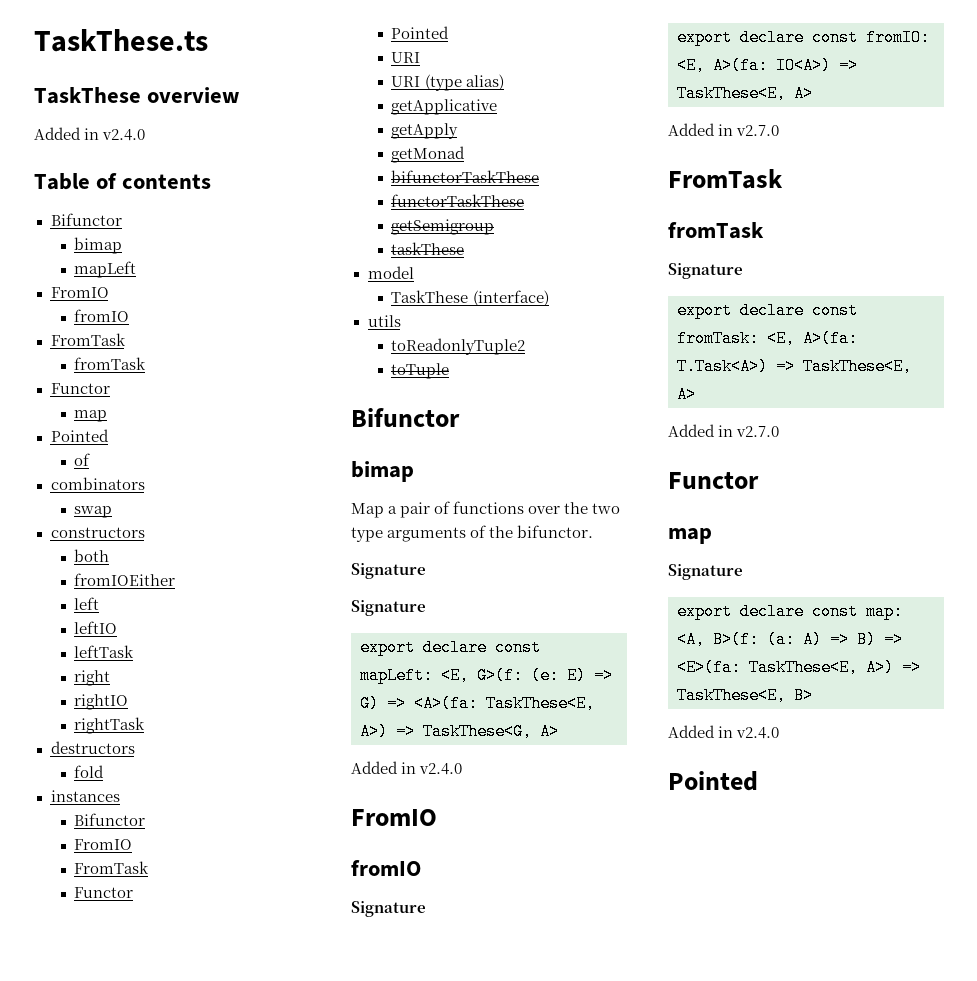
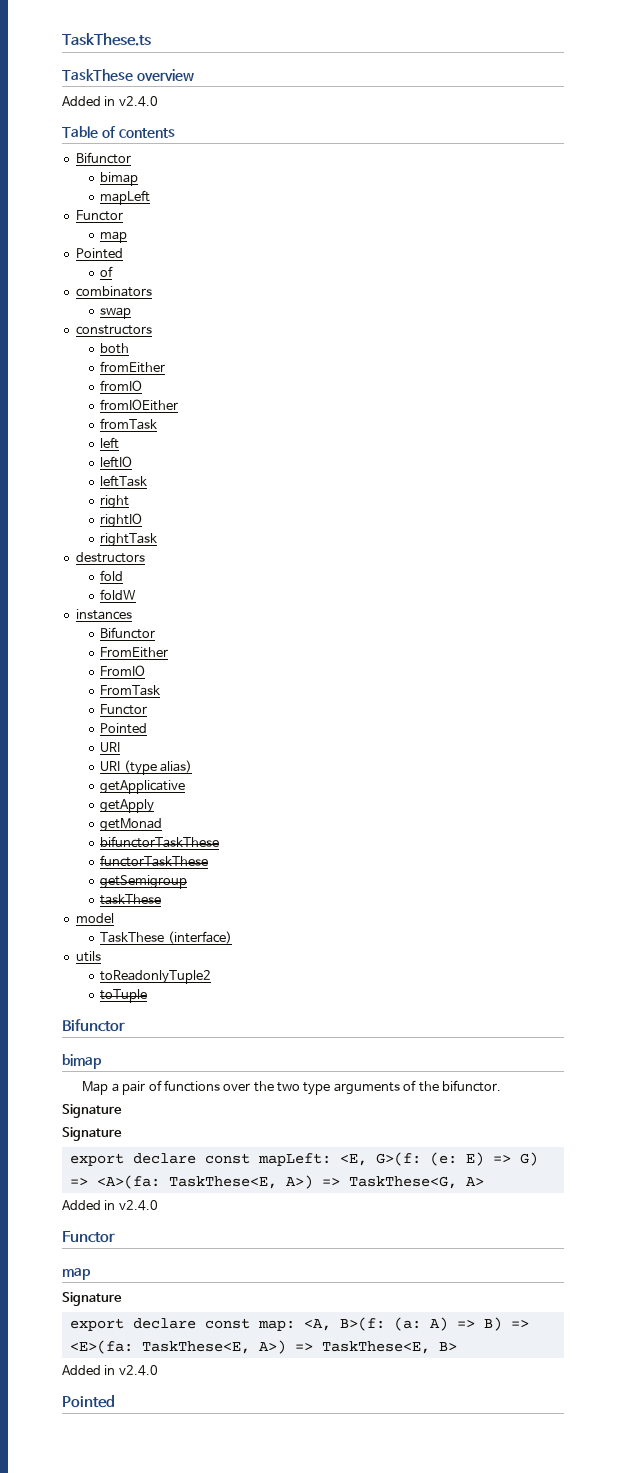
  mapLeft
- FromIO
- fromIO
- FromTask
- fromTask
+ fromEither
+ fromIO
+ fromTask
+ foldW
+ FromEither
  export declare const mapLeft: <E, G>(f: (e: E) => G) => <A>(fa: TaskThese<E, A>) => TaskThese<G, A>
  Added in v2.4.0
- FromIO
- fromIO
- Signature
- export declare const fromIO: <E, A>(fa: IO<A>) => TaskThese<E, A>
- Added in v2.7.0
- FromTask
- fromTask
- Signature
- export declare const fromTask: <E, A>(fa: T.Task<A>) => TaskThese<E, A>
- Added in v2.7.0

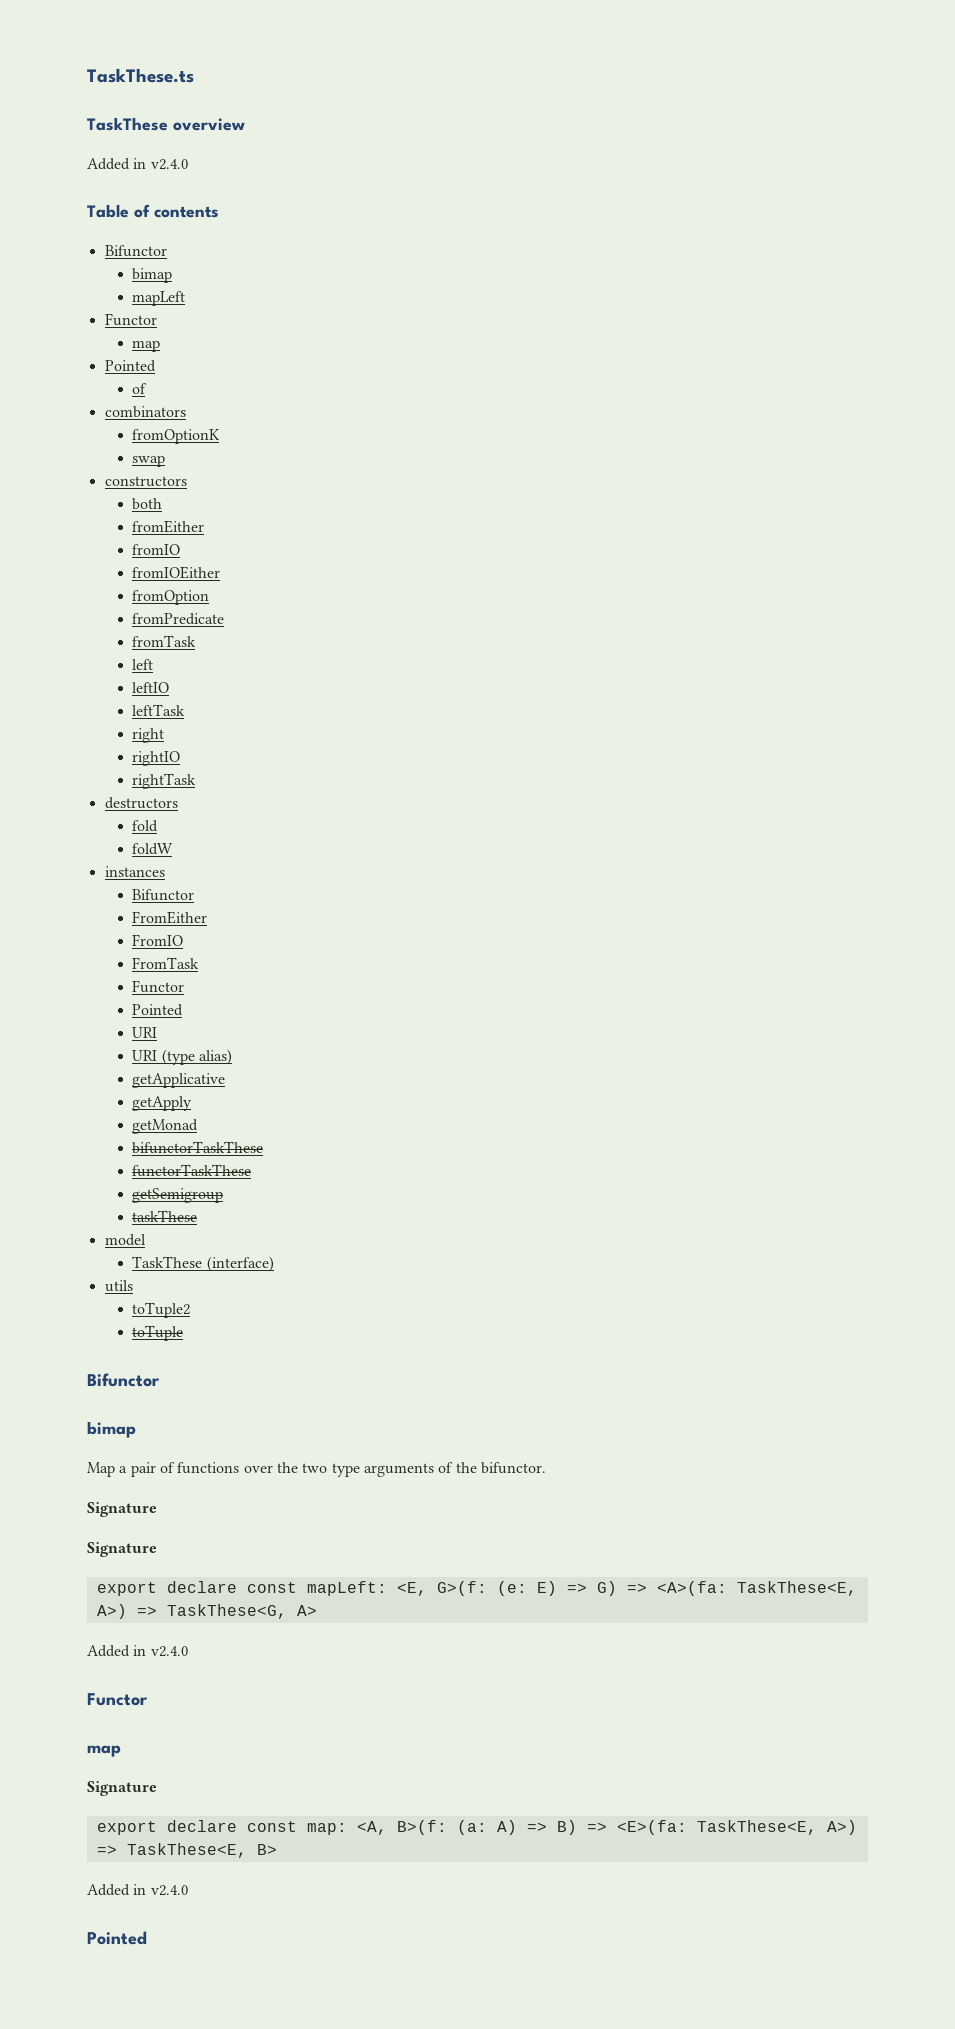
+ fromOptionK
+ fromOption
+ fromPredicate
- toReadonlyTuple2
+ toTuple2

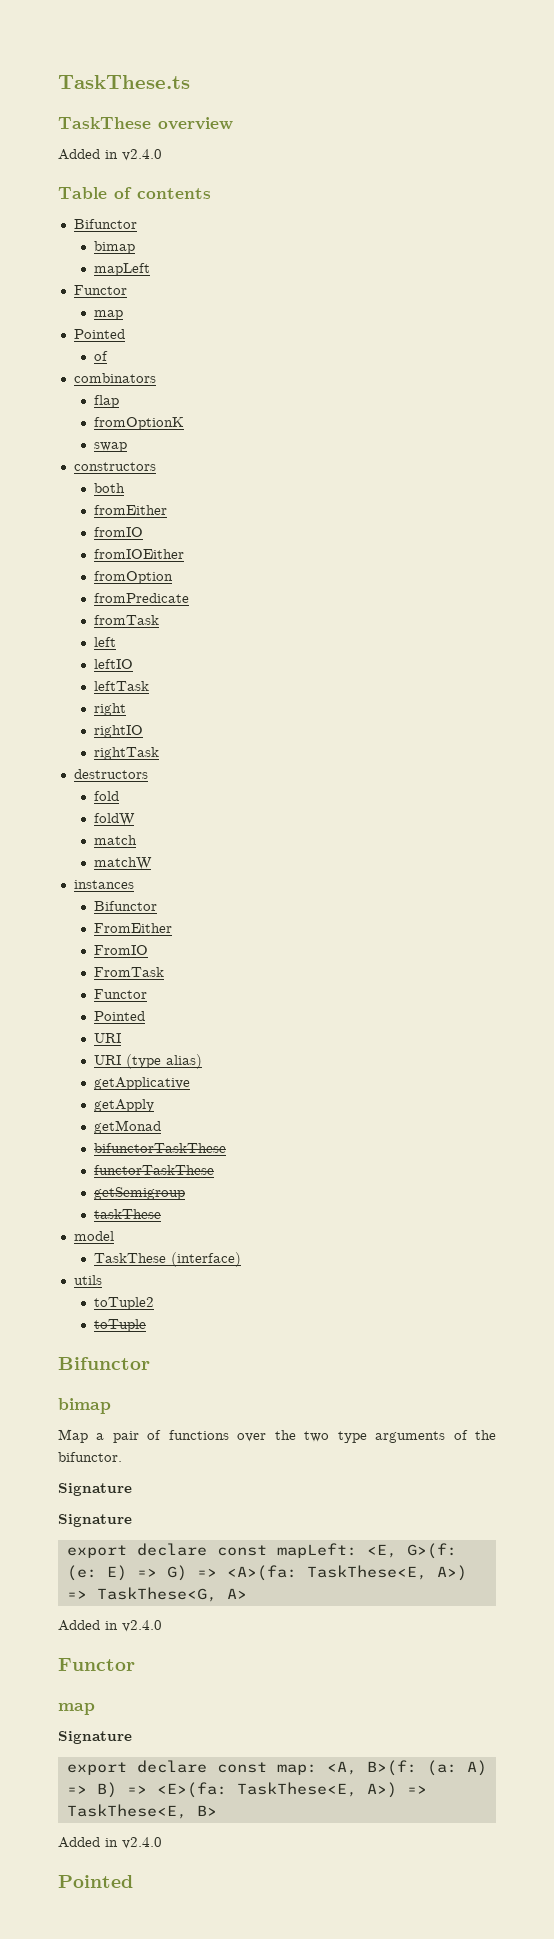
+ flap
+ match
+ matchW

